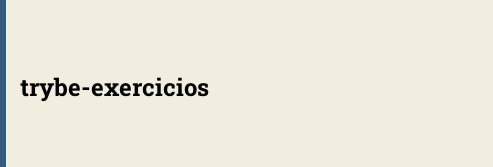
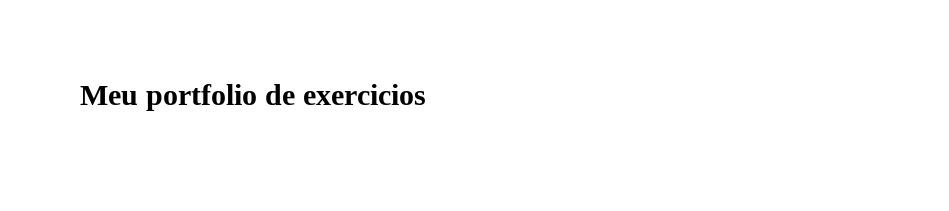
- trybe-exercicios
+ Meu portfolio de exercicios

